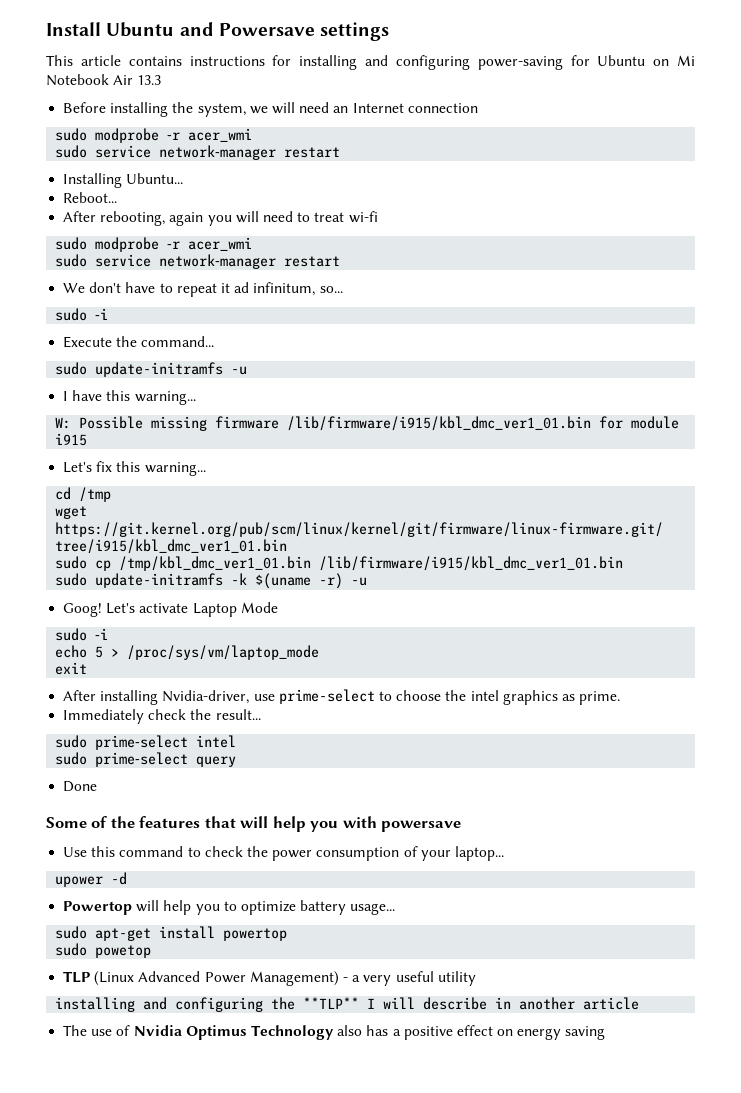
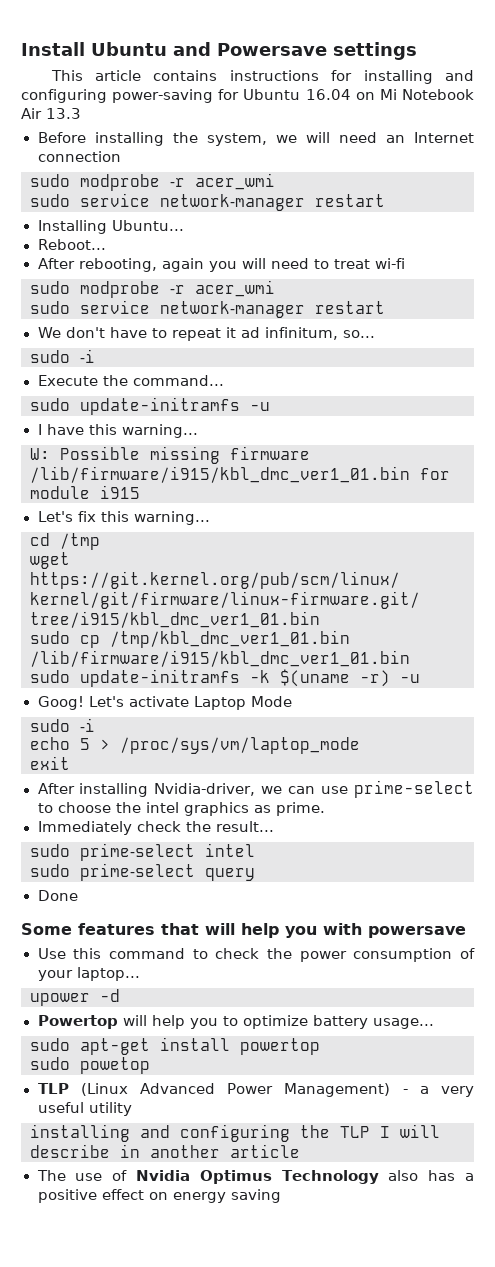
- This article contains instructions for installing and configuring power-saving for Ubuntu on Mi Notebook Air 13.3
+ This article contains instructions for installing and configuring power-saving for Ubuntu 16.04 on Mi Notebook Air 13.3
- After installing Nvidia-driver, use prime-select to choose the intel graphics as prime.
+ After installing Nvidia-driver, we can use prime-select to choose the intel graphics as prime.
- Some of the features that will help you with powersave
+ Some features that will help you with powersave
- installing and configuring the **TLP** I will describe in another article
+ installing and configuring the TLP I will describe in another article

